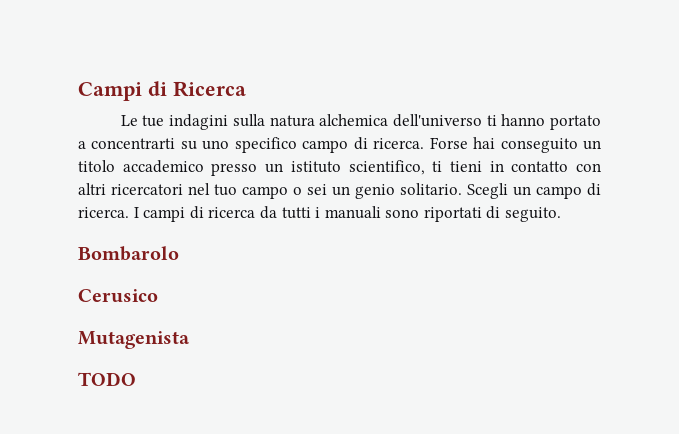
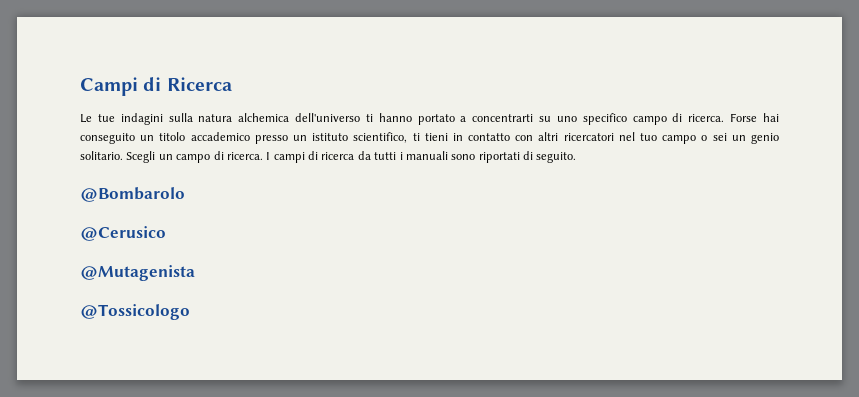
- Bombarolo
- Cerusico
- Mutagenista
- TODO
+ @Bombarolo
+ @Cerusico
+ @Mutagenista
+ @Tossicologo

